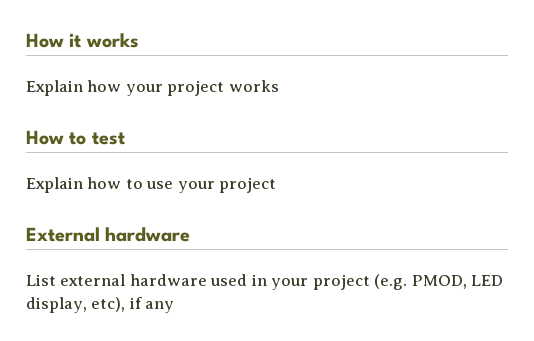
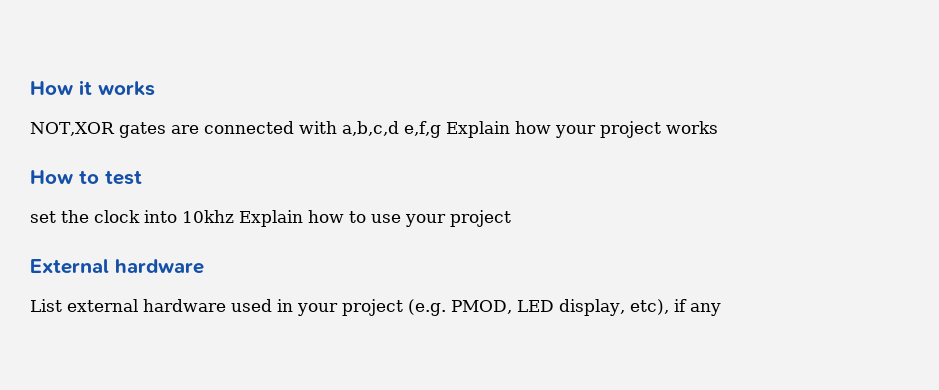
- Explain how your project works
+ NOT,XOR gates are connected with a,b,c,d e,f,g Explain how your project works
- Explain how to use your project
+ set the clock into 10khz Explain how to use your project

